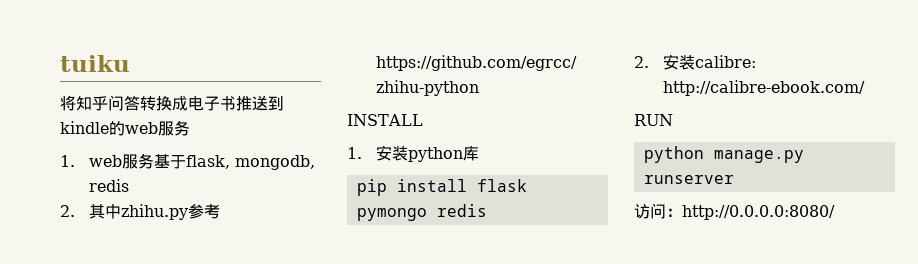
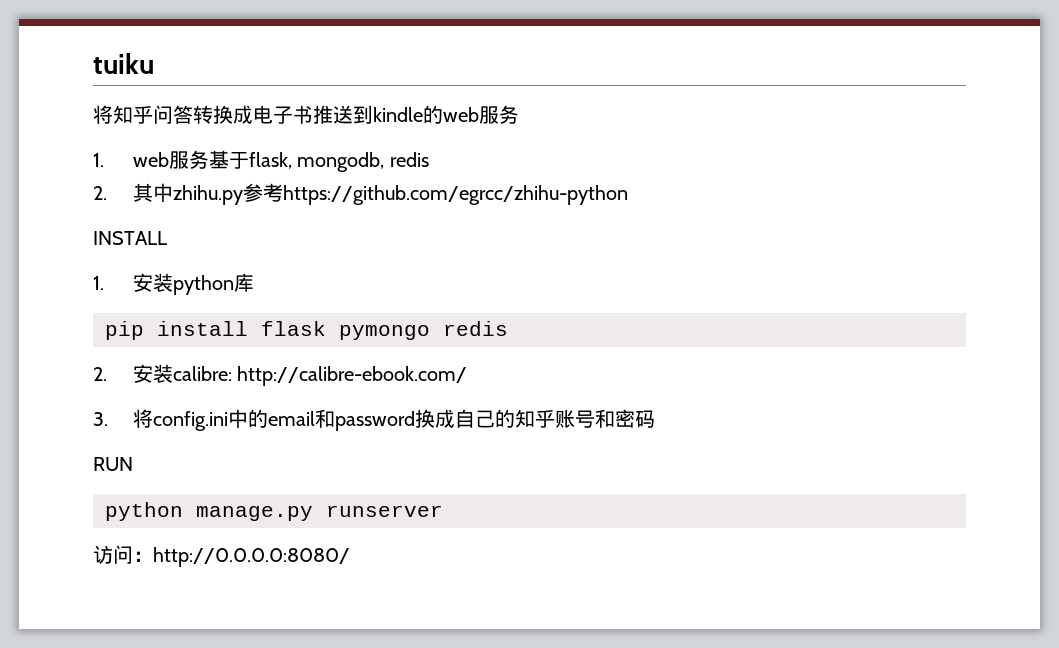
+ 3.将config.ini中的email和password换成自己的知乎账号和密码

